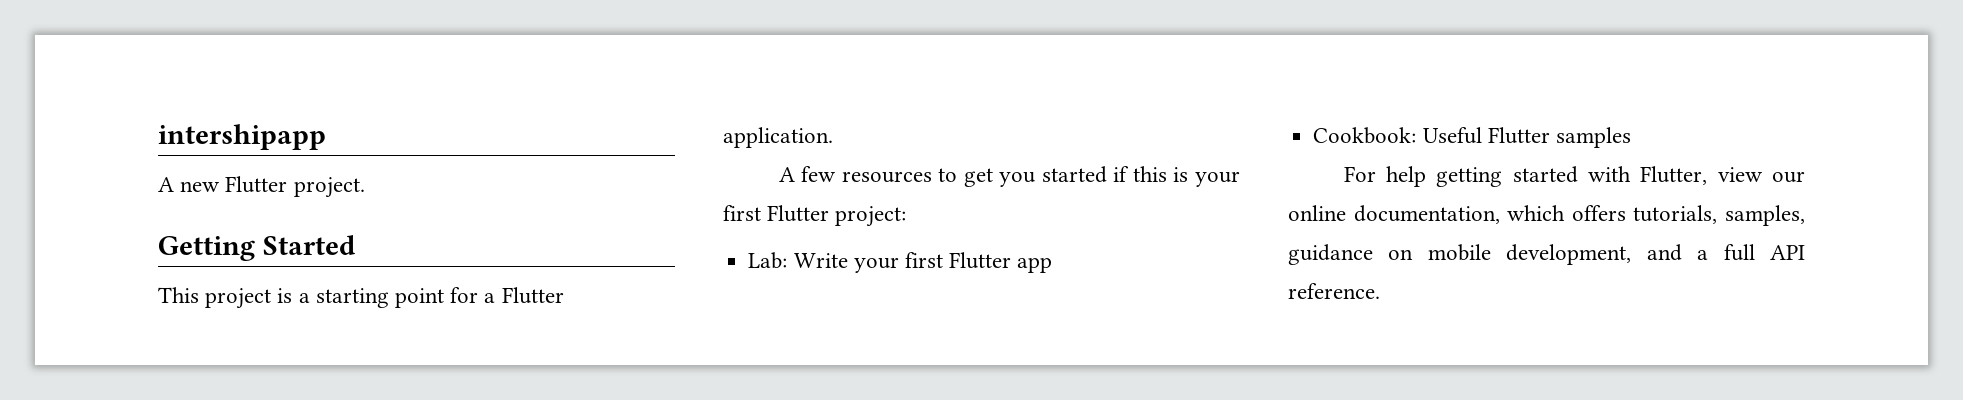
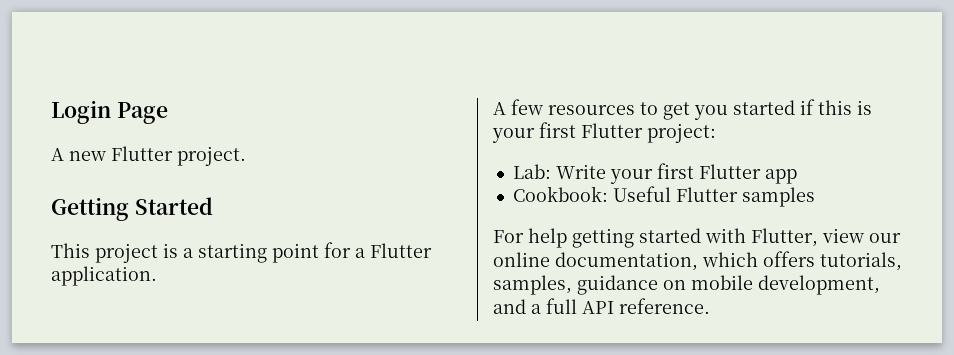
- intershipapp
+ Login Page

